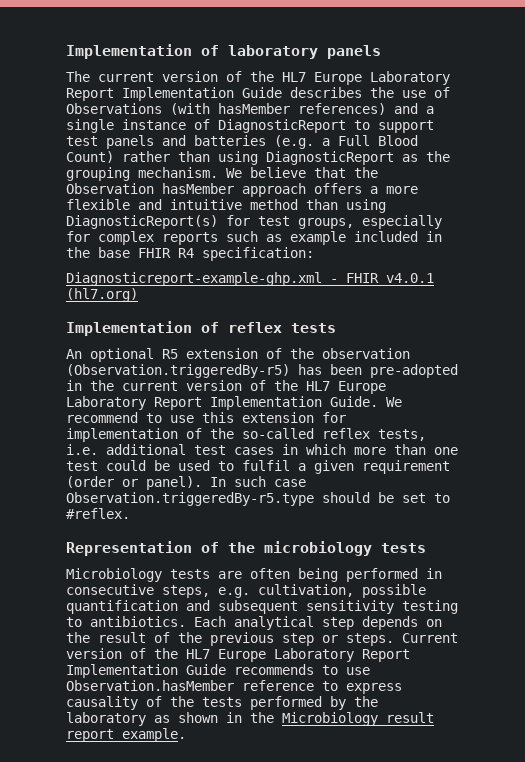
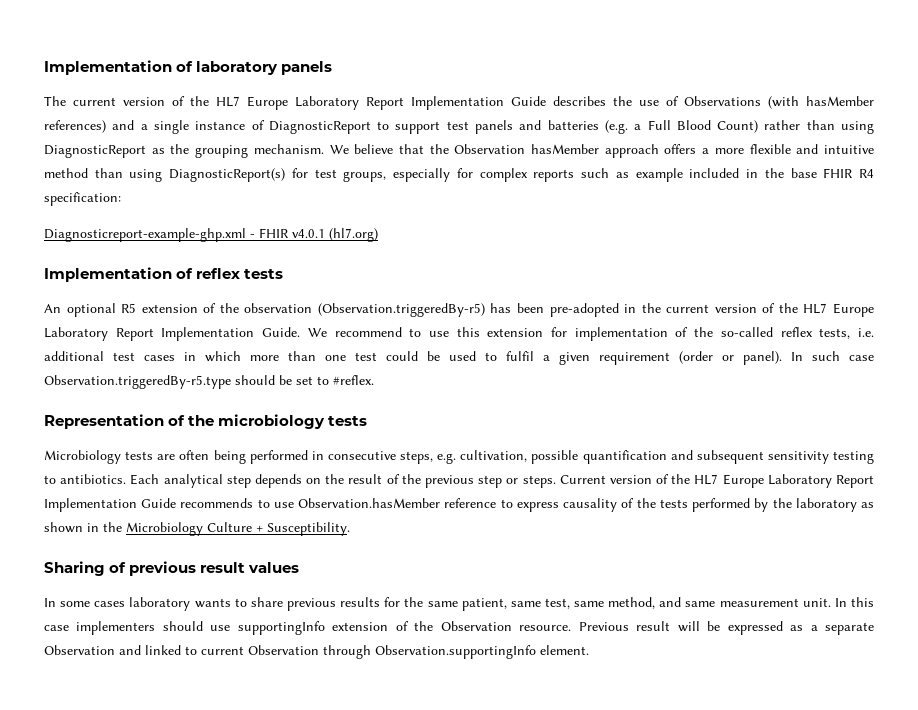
- Current version of the HL7 Europe Laboratory Report Implementation Guide recommends to use Observation.hasMember reference to express causality of the tests performed by the laboratory as shown in the Microbiology result report example.
+ Current version of the HL7 Europe Laboratory Report Implementation Guide recommends to use Observation.hasMember reference to express causality of the tests performed by the laboratory as shown in the Microbiology Culture + Susceptibility.
+ Sharing of previous result values
+ In some cases laboratory wants to share previous results for the same patient, same test, same method, and same measurement unit. In this case implementers should use supportingInfo extension of the Observation resource. Previous result will be expressed as a separate Observation and linked to current Observation through Observation.supportingInfo element.

